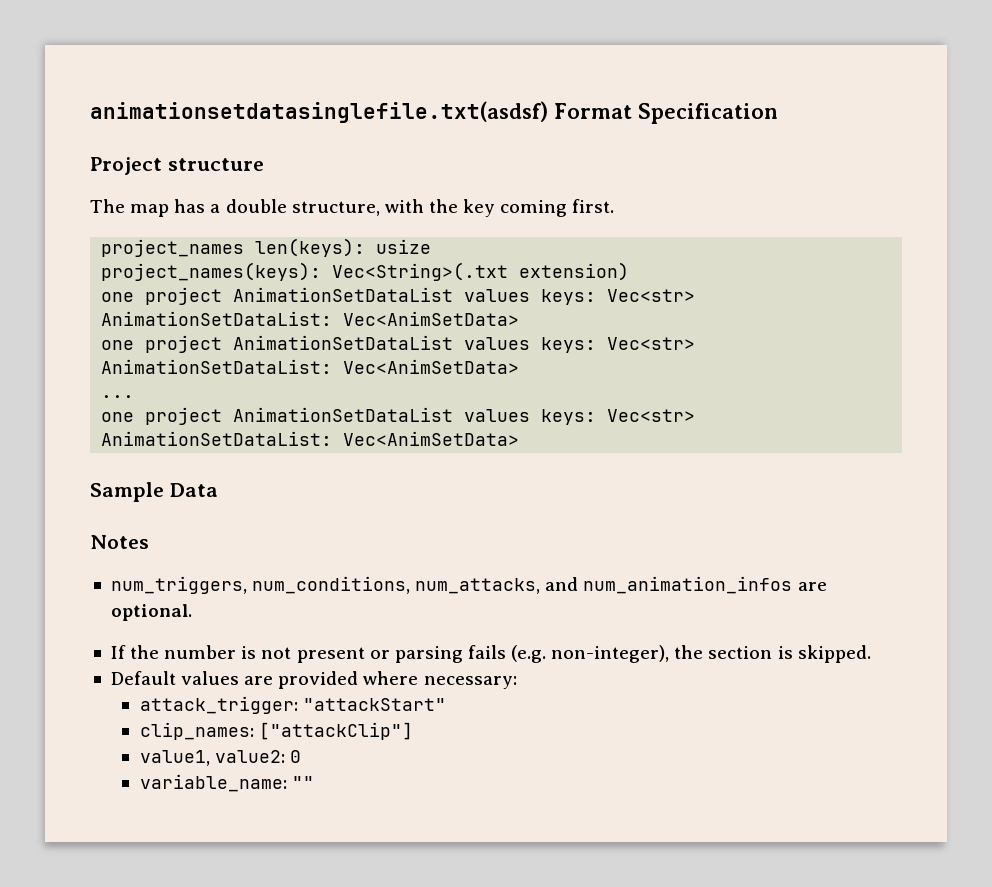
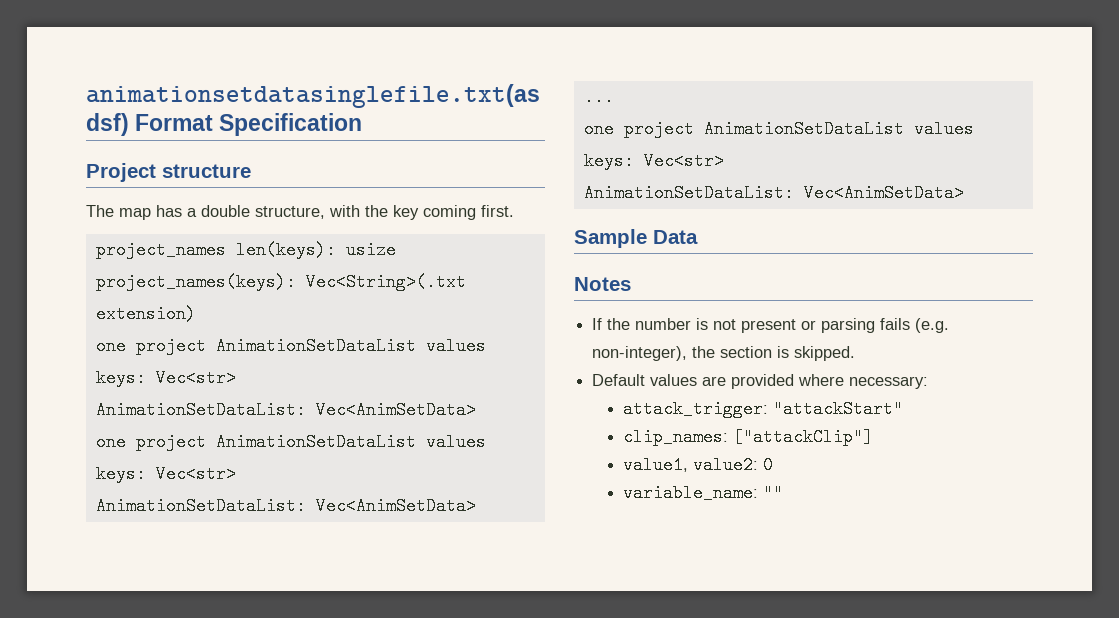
- num_triggers, num_conditions, num_attacks, and num_animation_infos are optional.

